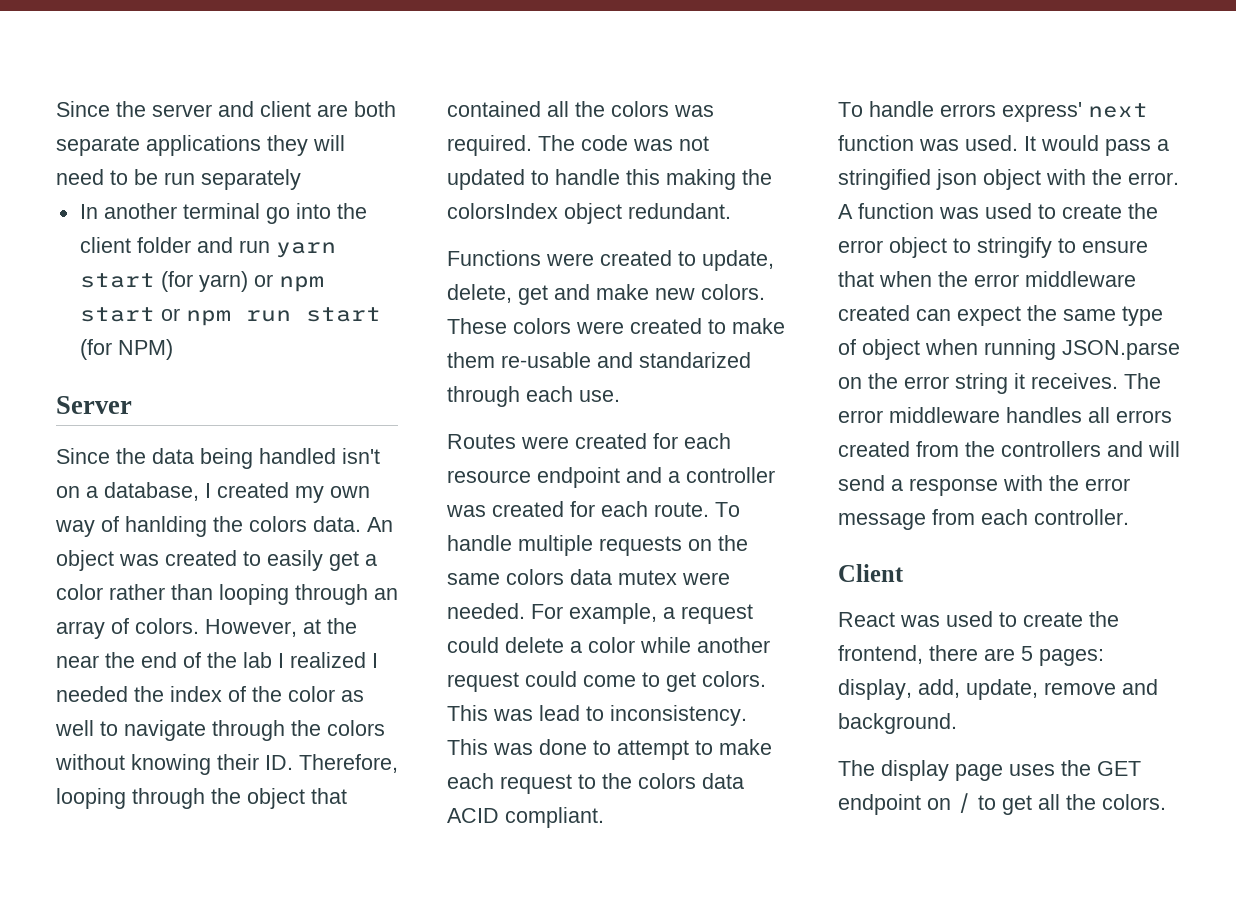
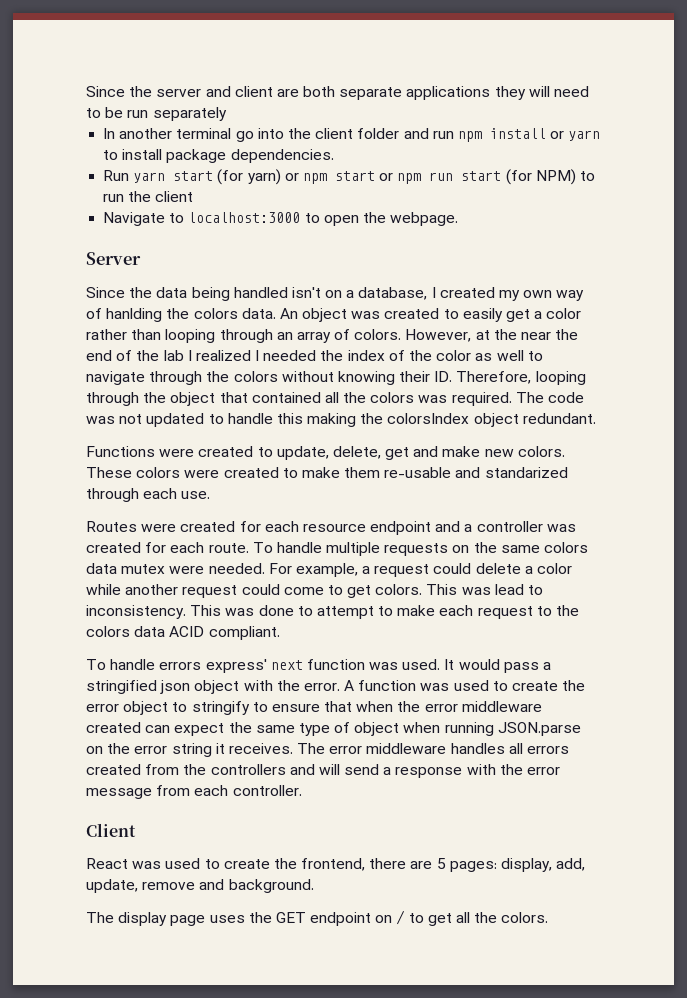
- In another terminal go into the client folder and run yarn start (for yarn) or npm start or npm run start (for NPM)
+ In another terminal go into the client folder and run npm install or yarn to install package dependencies.
+ Run yarn start (for yarn) or npm start or npm run start (for NPM) to run the client
+ Navigate to localhost:3000 to open the webpage.

